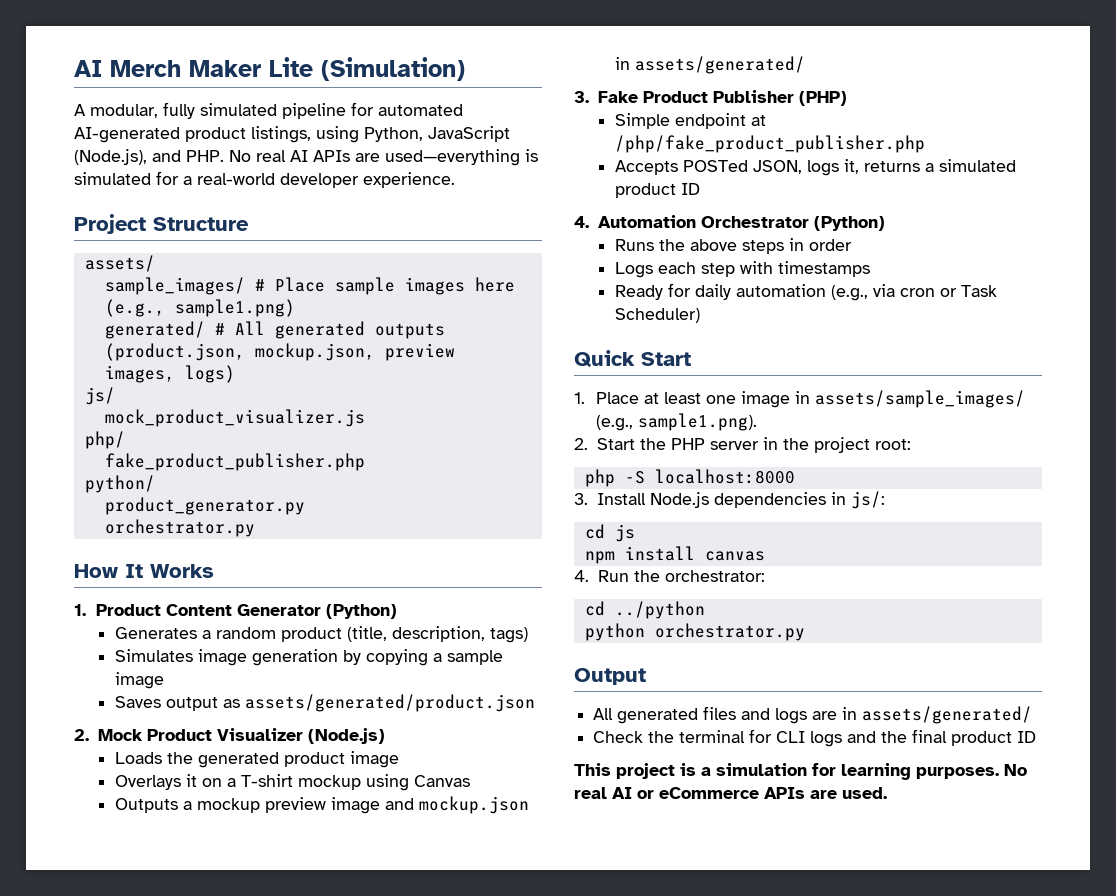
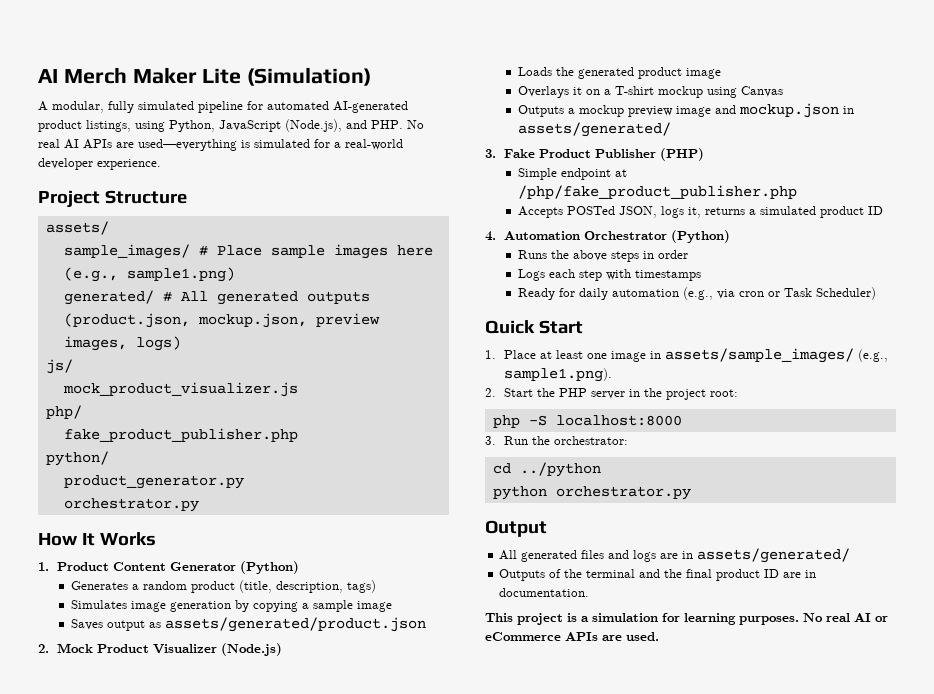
- 3. Install Node.js dependencies in js/:
- cd js
- npm install canvas
- 4. Run the orchestrator:
+ 3. Run the orchestrator:
- Check the terminal for CLI logs and the final product ID
+ Outputs of the terminal and the final product ID are in documentation.

